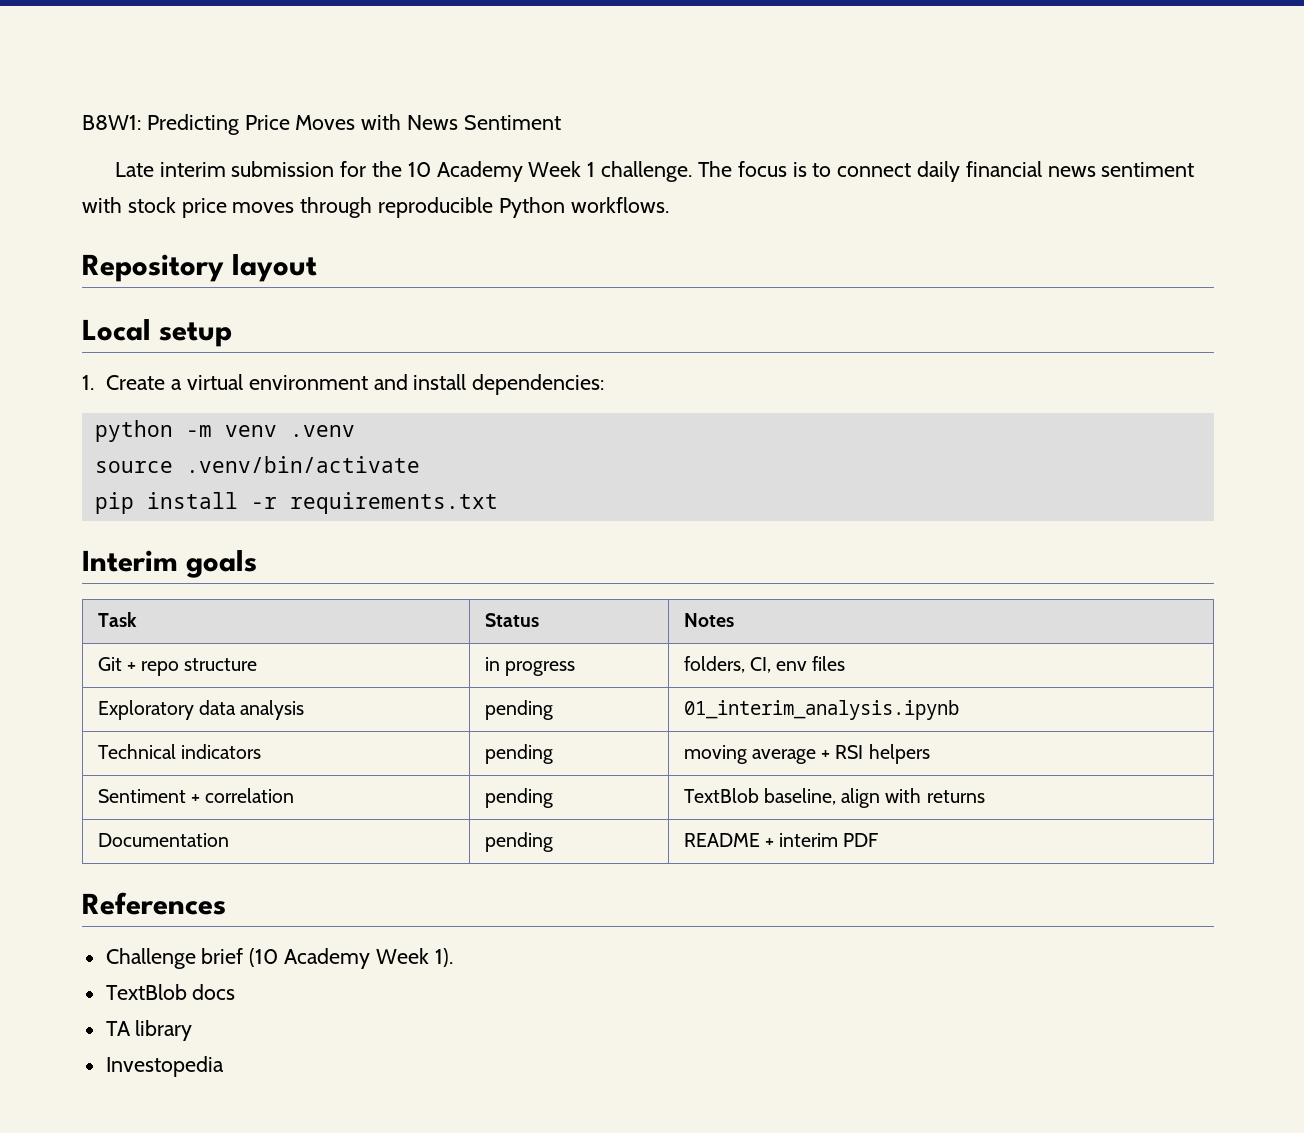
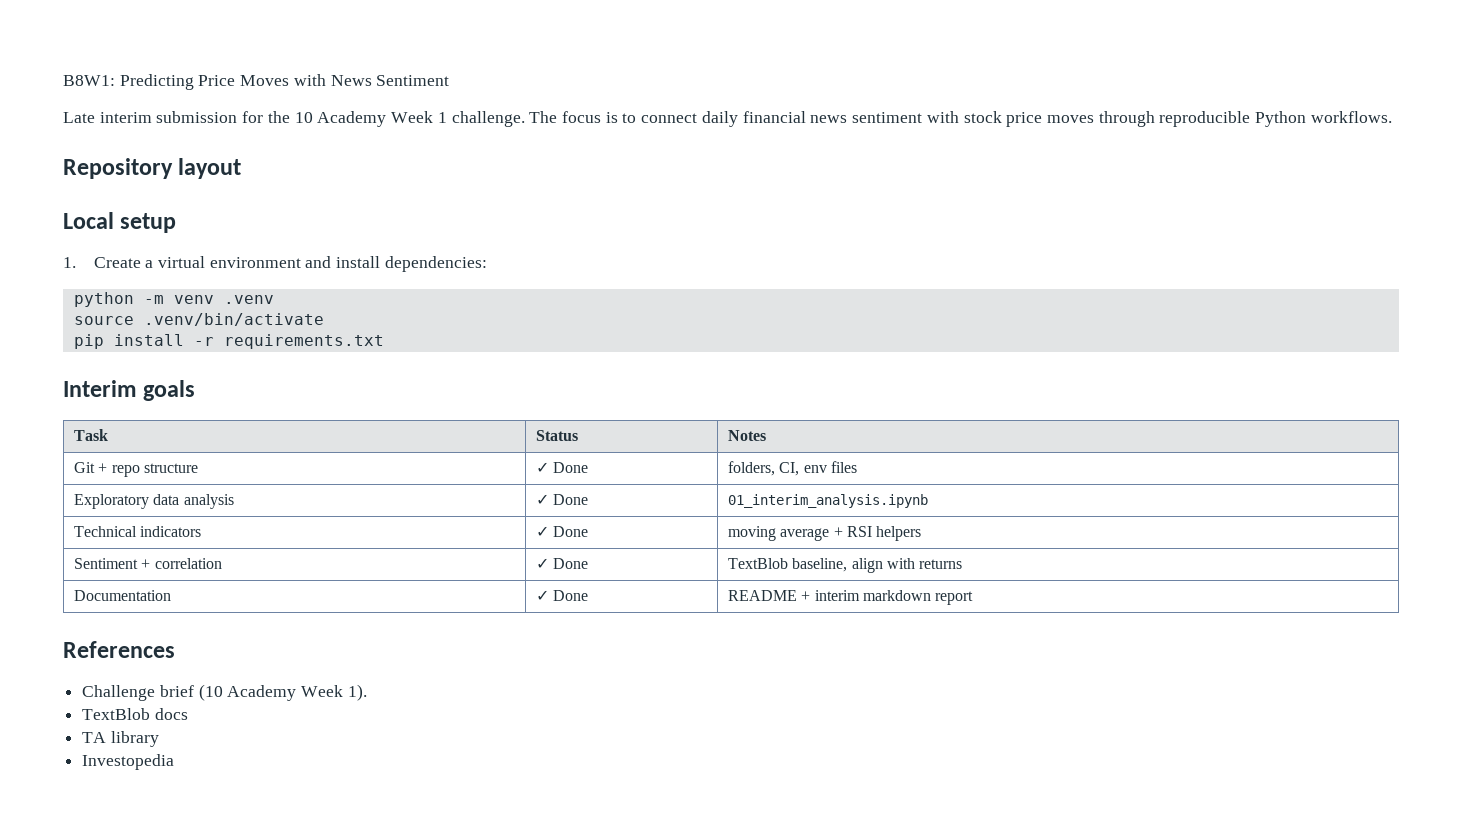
- Git + repo structure | in progress | folders, CI, env files
+ Git + repo structure | ✓ Done | folders, CI, env files
- Exploratory data analysis | pending | 01_interim_analysis.ipynb
+ Exploratory data analysis | ✓ Done | 01_interim_analysis.ipynb
- Technical indicators | pending | moving average + RSI helpers
+ Technical indicators | ✓ Done | moving average + RSI helpers
- Sentiment + correlation | pending | TextBlob baseline, align with returns
+ Sentiment + correlation | ✓ Done | TextBlob baseline, align with returns
- Documentation | pending | README + interim PDF
+ Documentation | ✓ Done | README + interim markdown report

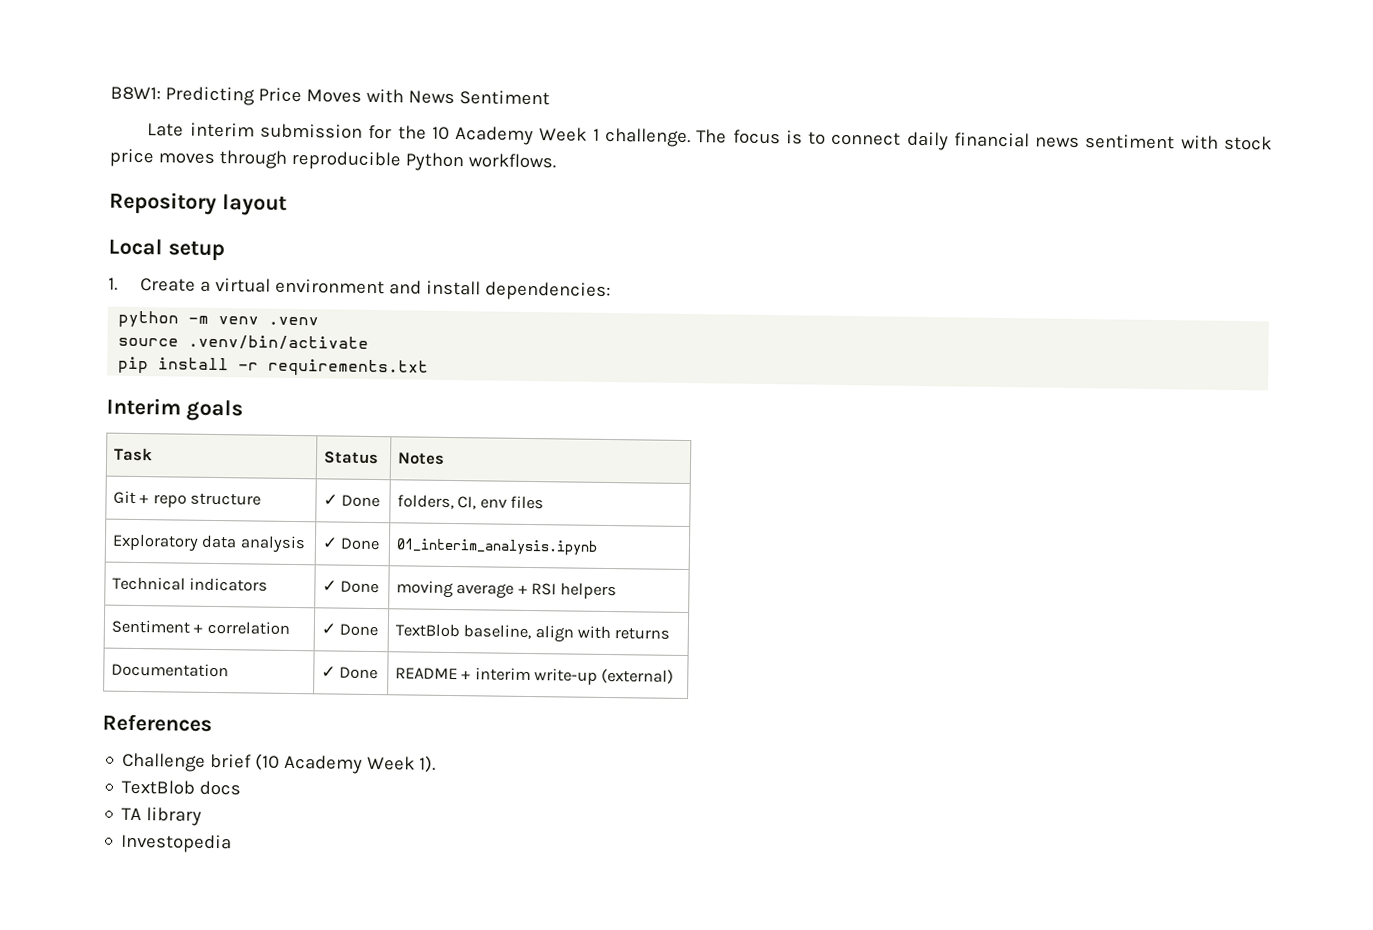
- Documentation | ✓ Done | README + interim markdown report
+ Documentation | ✓ Done | README + interim write-up (external)

